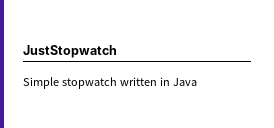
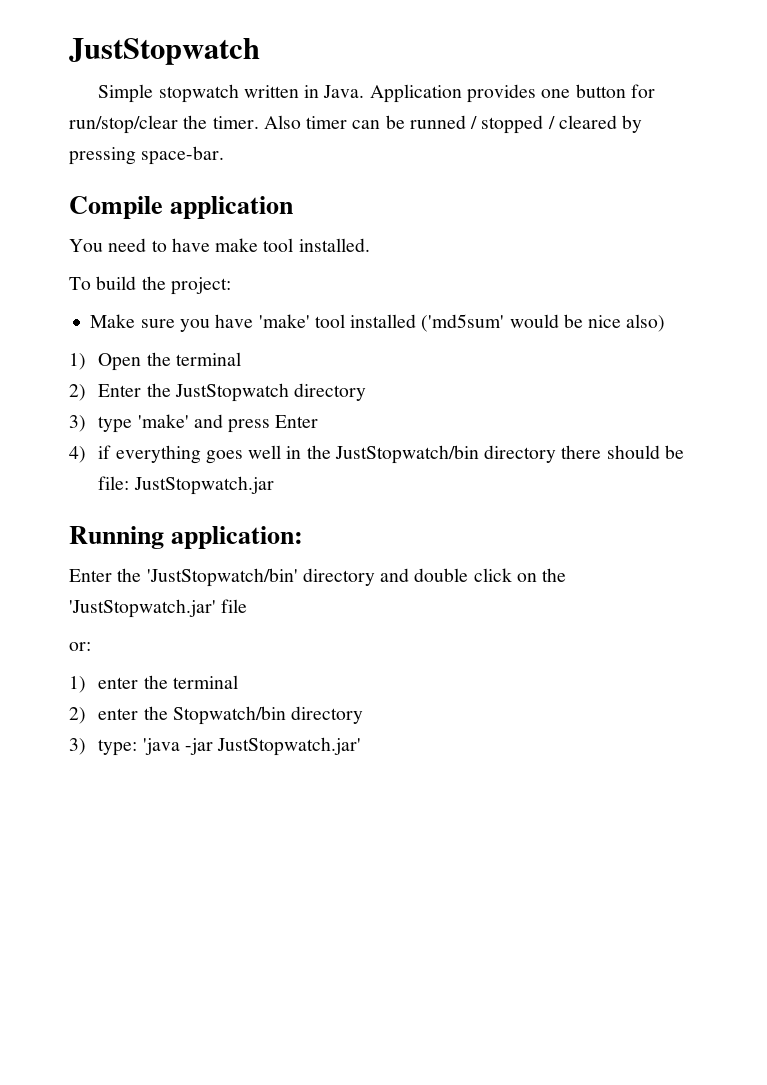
- Simple stopwatch written in Java
+ Simple stopwatch written in Java. Application provides one button for run/stop/clear the timer. Also timer can be runned / stopped / cleared by pressing space-bar.
+ Compile application
+ You need to have make tool installed.
+ To build the project:
+ Make sure you have 'make' tool installed ('md5sum' would be nice also)
+ 1) Open the terminal
+ 2) Enter the JustStopwatch directory
+ 3) type 'make' and press Enter
+ 4) if everything goes well in the JustStopwatch/bin directory there should be file: JustStopwatch.jar
+ Running application:
+ Enter the 'JustStopwatch/bin' directory and double click on the 'JustStopwatch.jar' file
+ or:
+ 1) enter the terminal
+ 2) enter the Stopwatch/bin directory
+ 3) type: 'java -jar JustStopwatch.jar'

